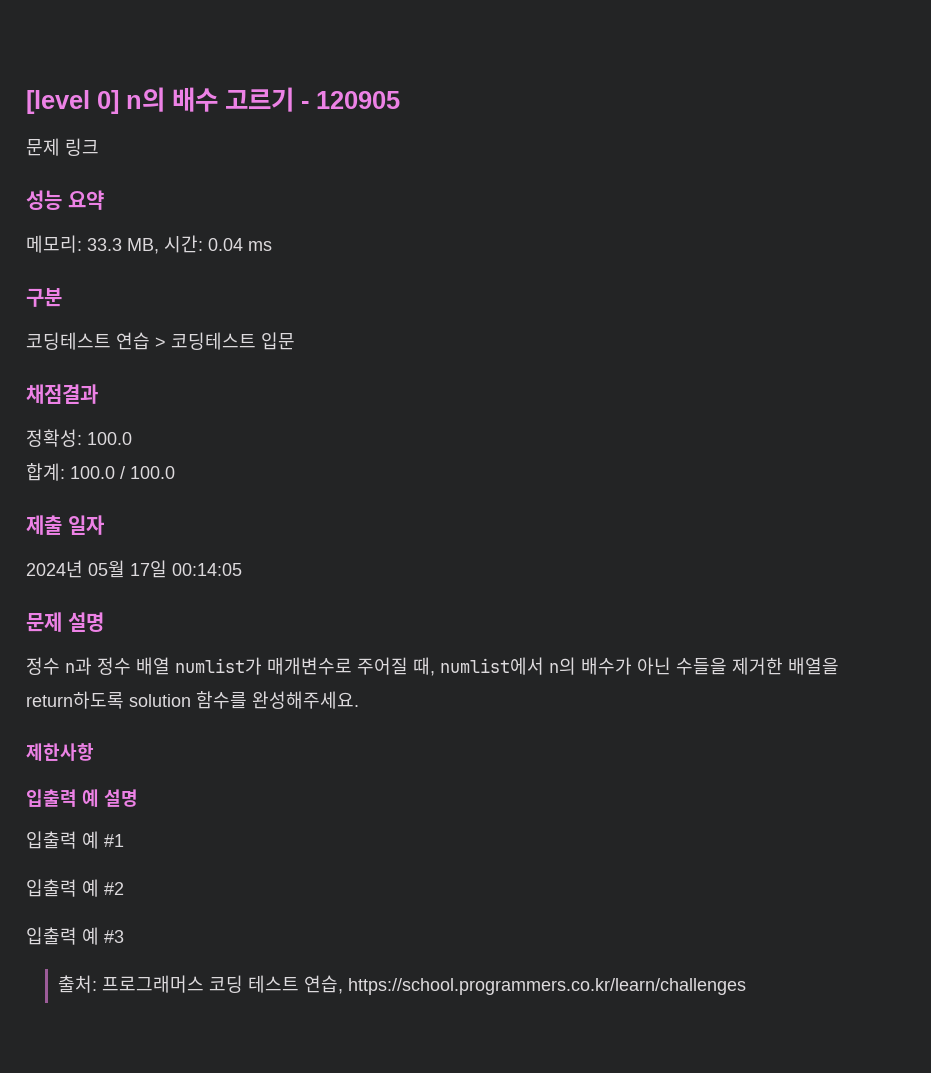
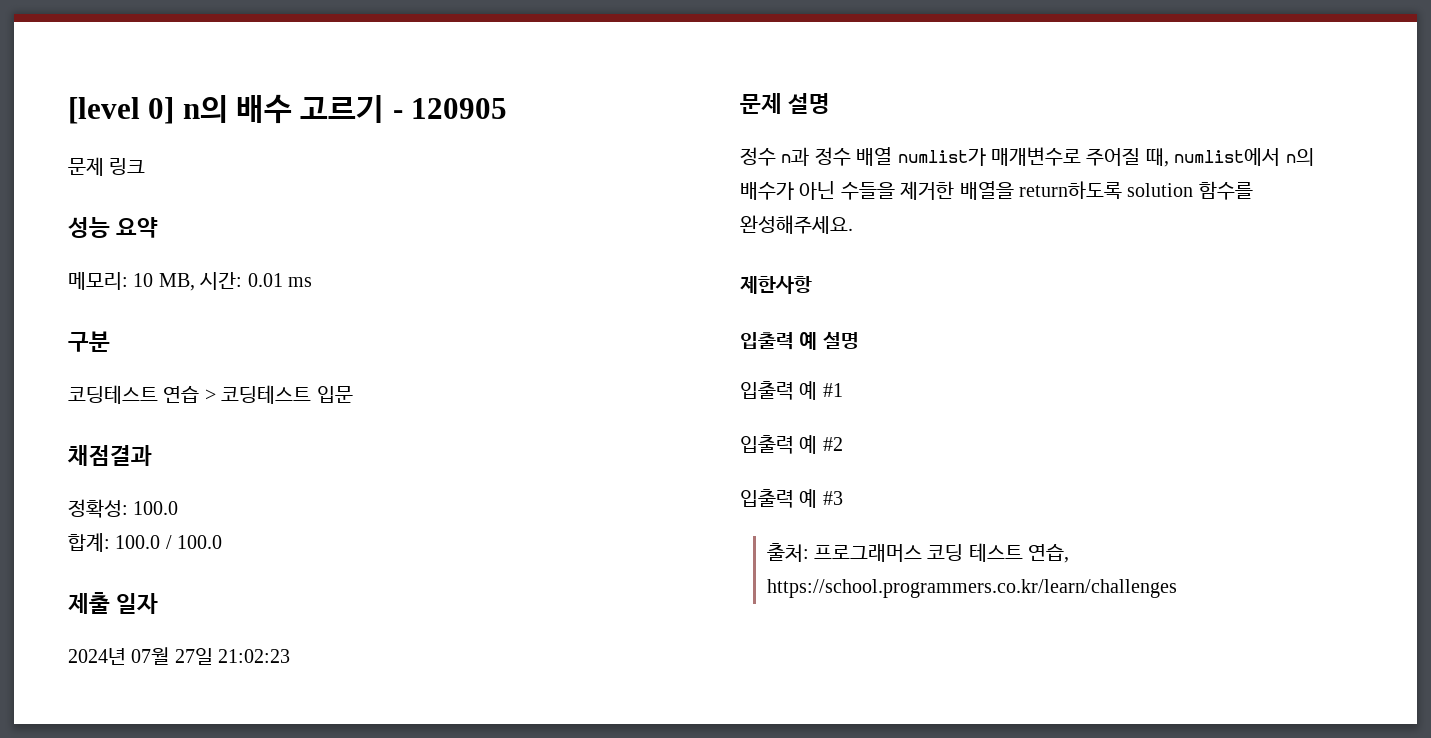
- 메모리: 33.3 MB, 시간: 0.04 ms
+ 메모리: 10 MB, 시간: 0.01 ms
- 2024년 05월 17일 00:14:05
+ 2024년 07월 27일 21:02:23

